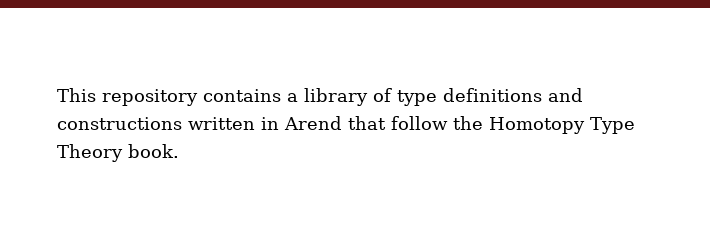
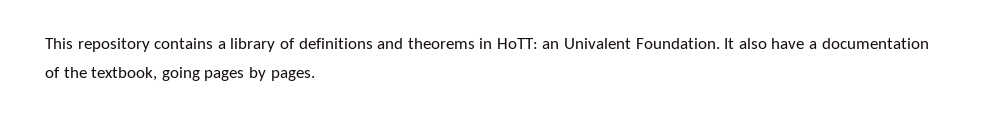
- This repository contains a library of type definitions and constructions written in Arend that follow the Homotopy Type Theory book.
+ This repository contains a library of definitions and theorems in HoTT: an Univalent Foundation. It also have a documentation of the textbook, going pages by pages.

